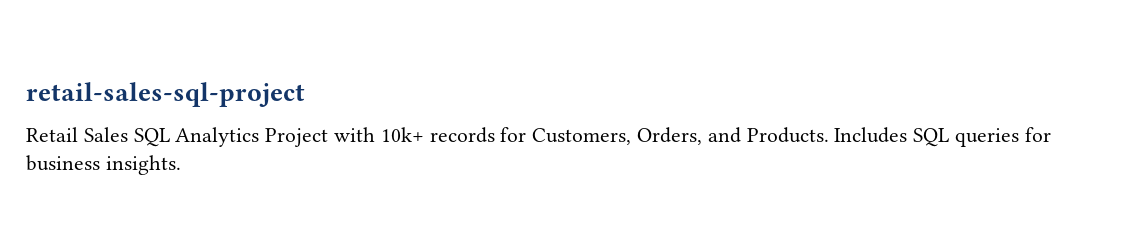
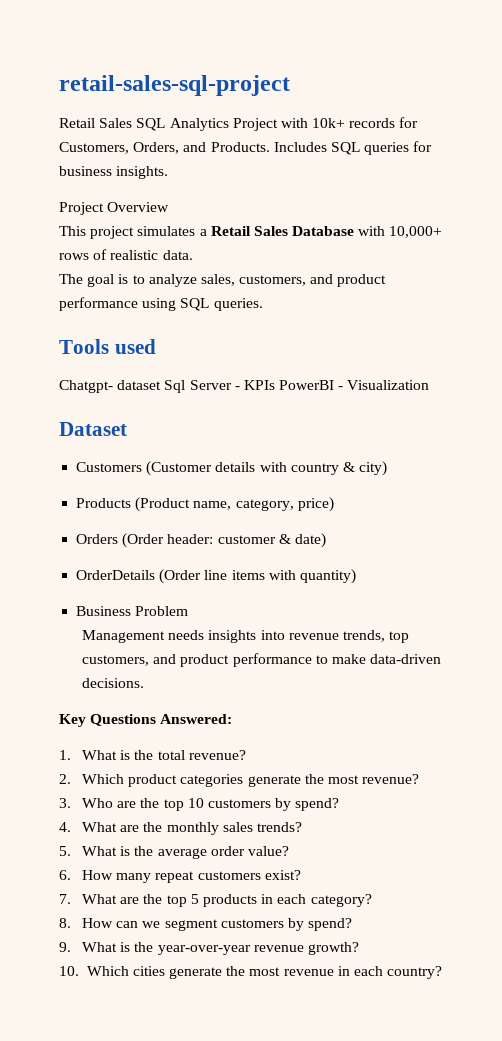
+ Project Overview
+ This project simulates a Retail Sales Database with 10,000+ rows of realistic data.
+ The goal is to analyze sales, customers, and product performance using SQL queries.
+ Tools used
+ Chatgpt- dataset Sql Server - KPIs PowerBI - Visualization
+ Dataset
+ Customers (Customer details with country & city)
+ Products (Product name, category, price)
+ Orders (Order header: customer & date)
+ OrderDetails (Order line items with quantity)
+ Business Problem
+ Management needs insights into revenue trends, top customers, and product performance to make data-driven decisions.
+ Key Questions Answered:
+ 1. What is the total revenue?
+ 2. Which product categories generate the most revenue?
+ 3. Who are the top 10 customers by spend?
+ 4. What are the monthly sales trends?
+ 5. What is the average order value?
+ 6. How many repeat customers exist?
+ 7. What are the top 5 products in each category?
+ 8. How can we segment customers by spend?
+ 9. What is the year-over-year revenue growth?
+ 10. Which cities generate the most revenue in each country?

